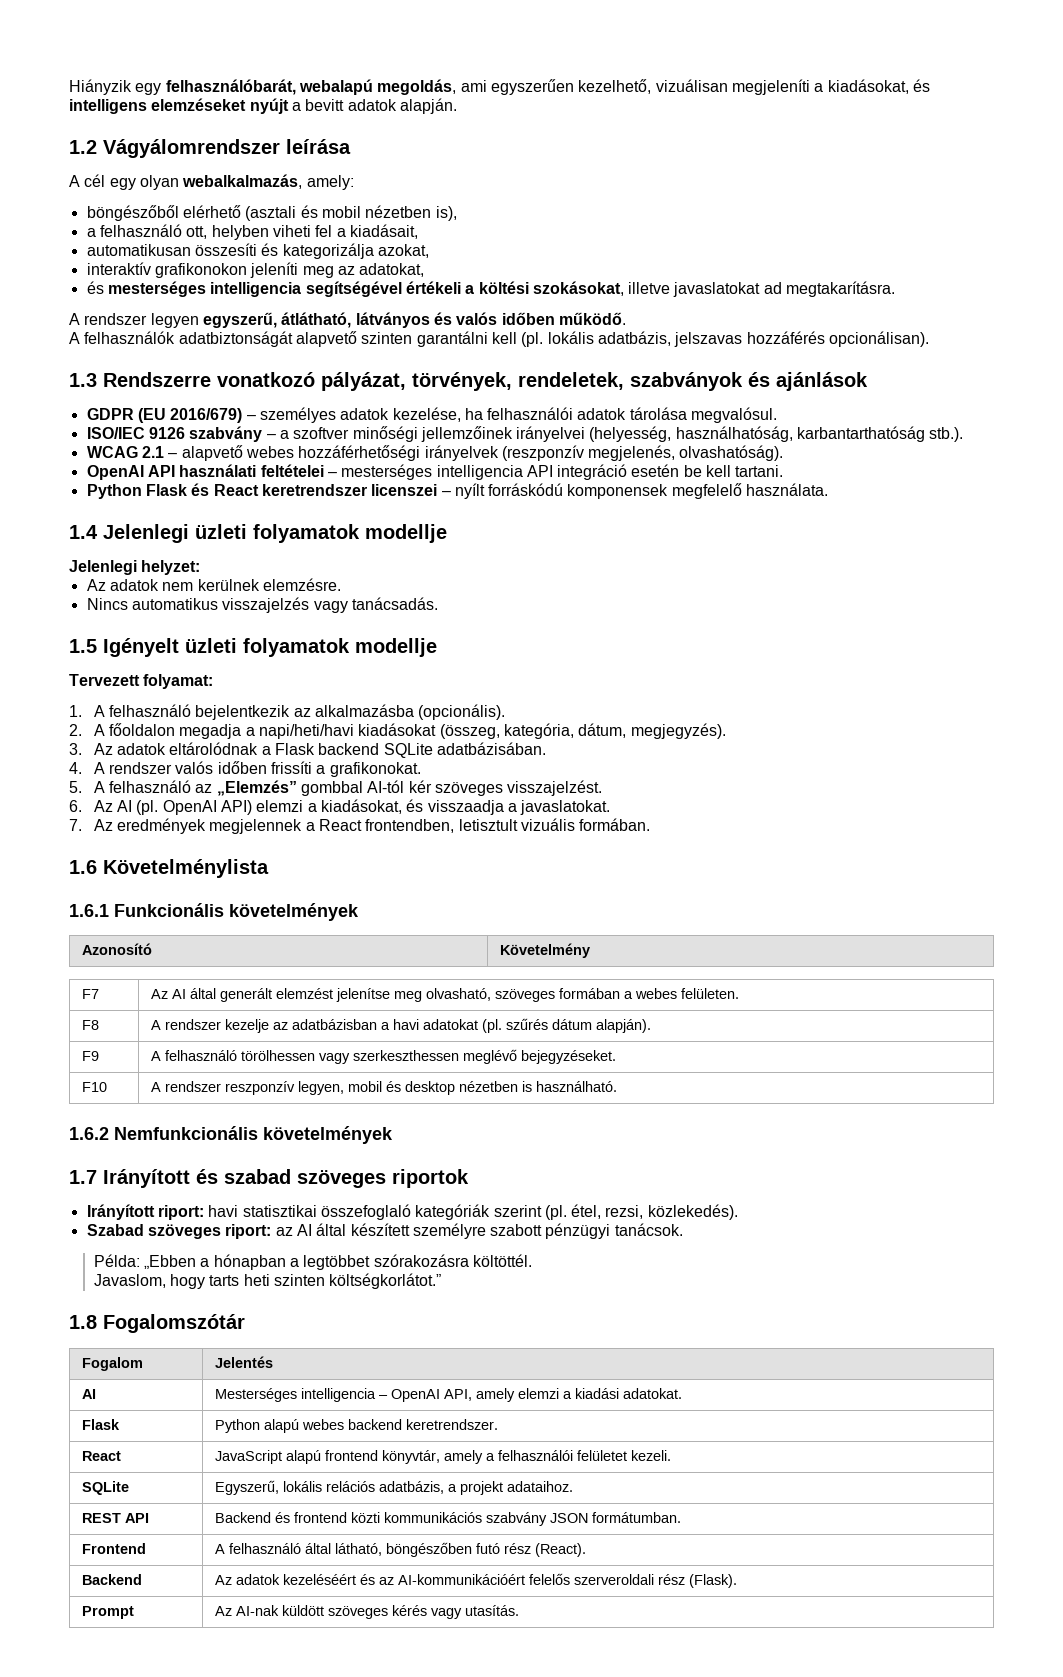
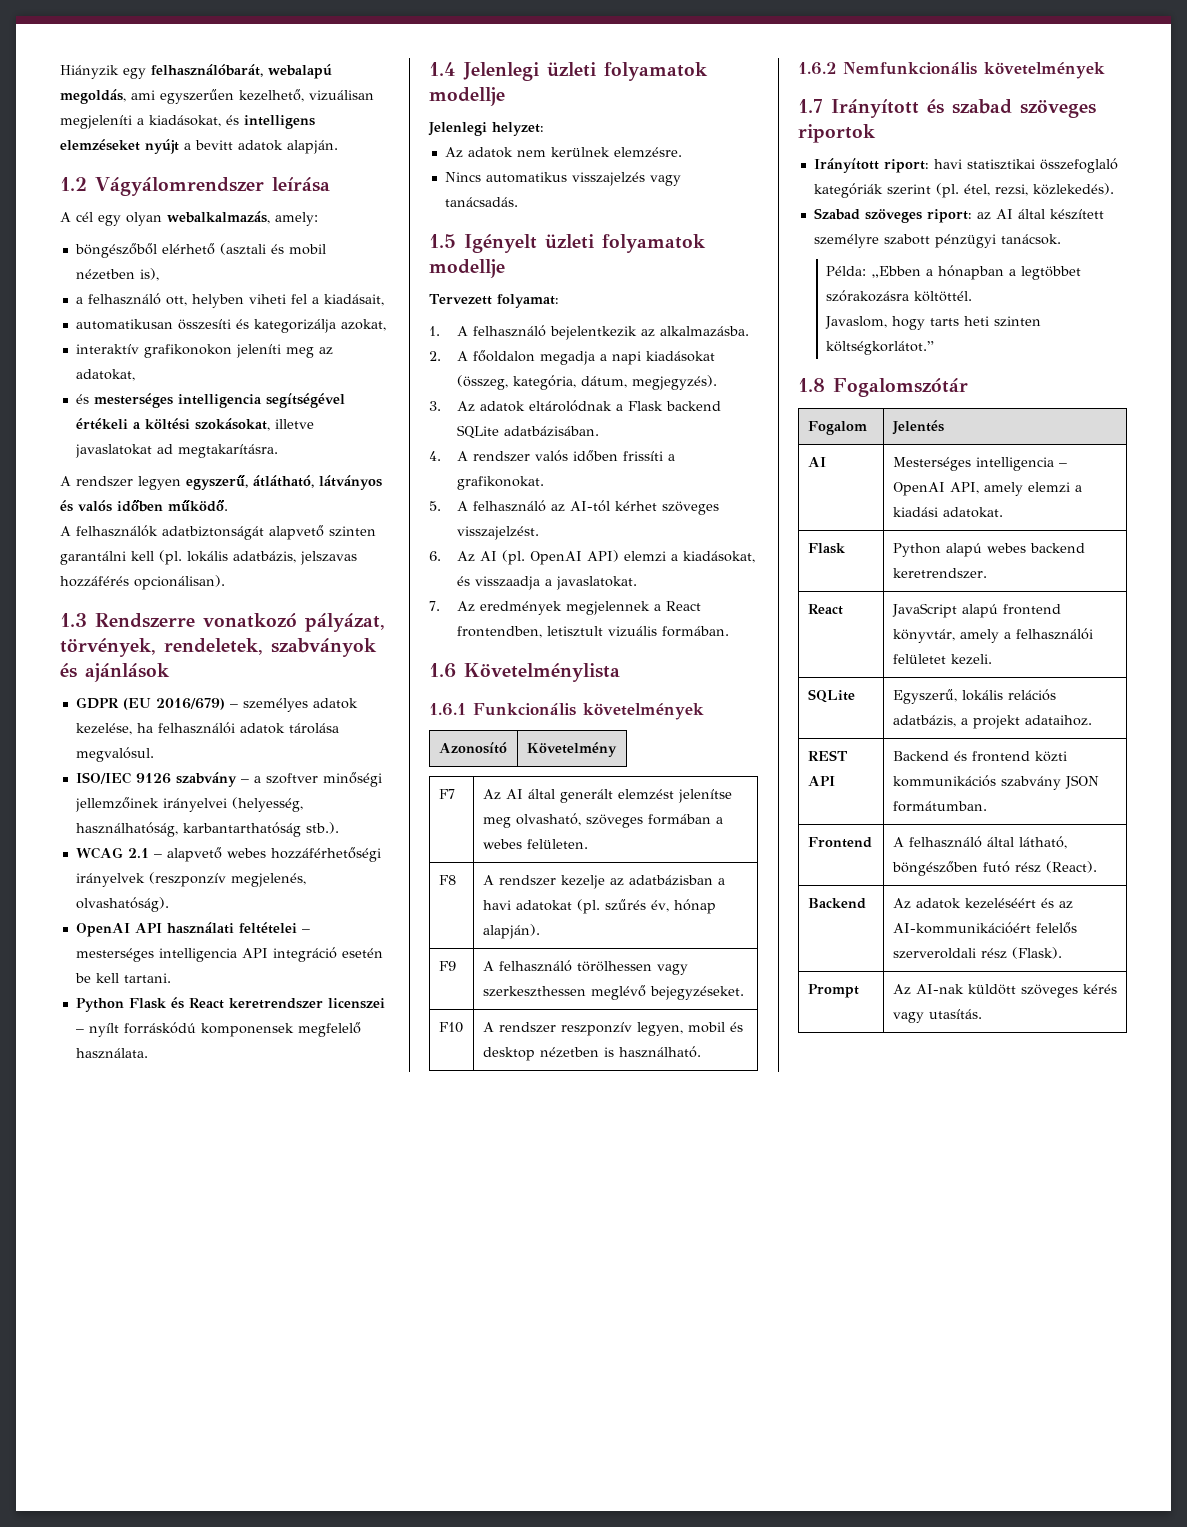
- 1. A felhasználó bejelentkezik az alkalmazásba (opcionális).
+ 1. A felhasználó bejelentkezik az alkalmazásba.
- 2. A főoldalon megadja a napi/heti/havi kiadásokat (összeg, kategória, dátum, megjegyzés).
+ 2. A főoldalon megadja a napi kiadásokat (összeg, kategória, dátum, megjegyzés).
- 5. A felhasználó az „Elemzés” gombbal AI-tól kér szöveges visszajelzést.
+ 5. A felhasználó az AI-tól kérhet szöveges visszajelzést.
- F8 | A rendszer kezelje az adatbázisban a havi adatokat (pl. szűrés dátum alapján).
+ F8 | A rendszer kezelje az adatbázisban a havi adatokat (pl. szűrés év, hónap alapján).

